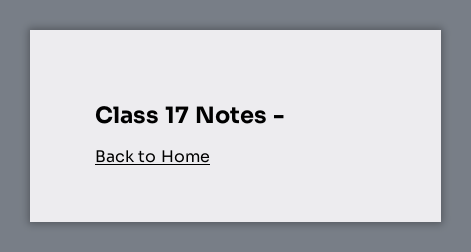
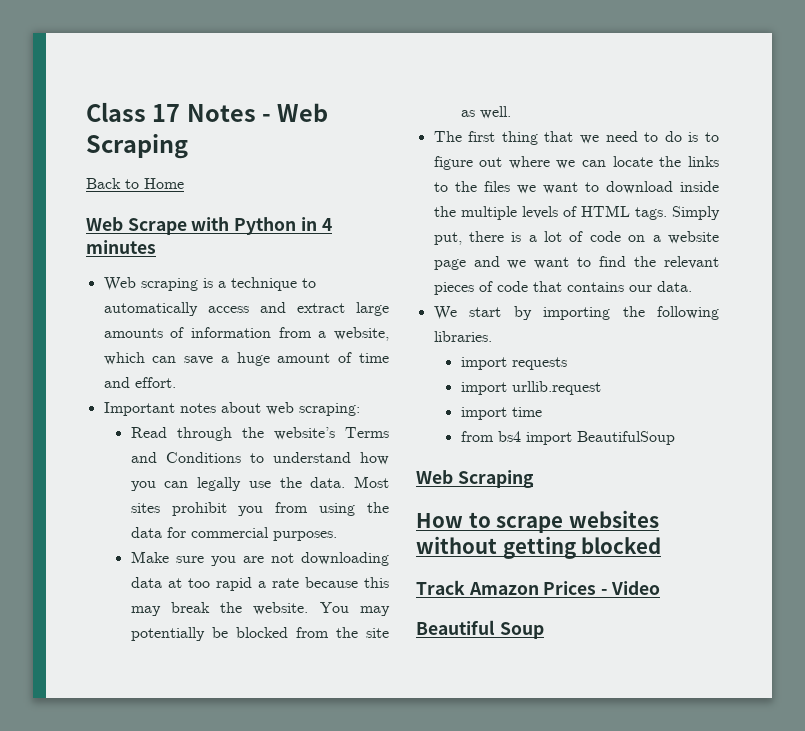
- Class 17 Notes -
+ Class 17 Notes - Web Scraping
+ Web Scrape with Python in 4 minutes
+ Web scraping is a technique to automatically access and extract large amounts of information from a website, which can save a huge amount of time and effort.
+ Important notes about web scraping:
+ Read through the website’s Terms and Conditions to understand how you can legally use the data. Most sites prohibit you from using the data for commercial purposes.
+ Make sure you are not downloading data at too rapid a rate because this may break the website. You may potentially be blocked from the site as well.
+ The first thing that we need to do is to figure out where we can locate the links to the files we want to download inside the multiple levels of HTML tags. Simply put, there is a lot of code on a website page and we want to find the relevant pieces of code that contains our data.
+ We start by importing the following libraries.
+ import requests
+ import urllib.request
+ import time
+ from bs4 import BeautifulSoup
+ Web Scraping
+ How to scrape websites without getting blocked
+ Track Amazon Prices - Video
+ Beautiful Soup

